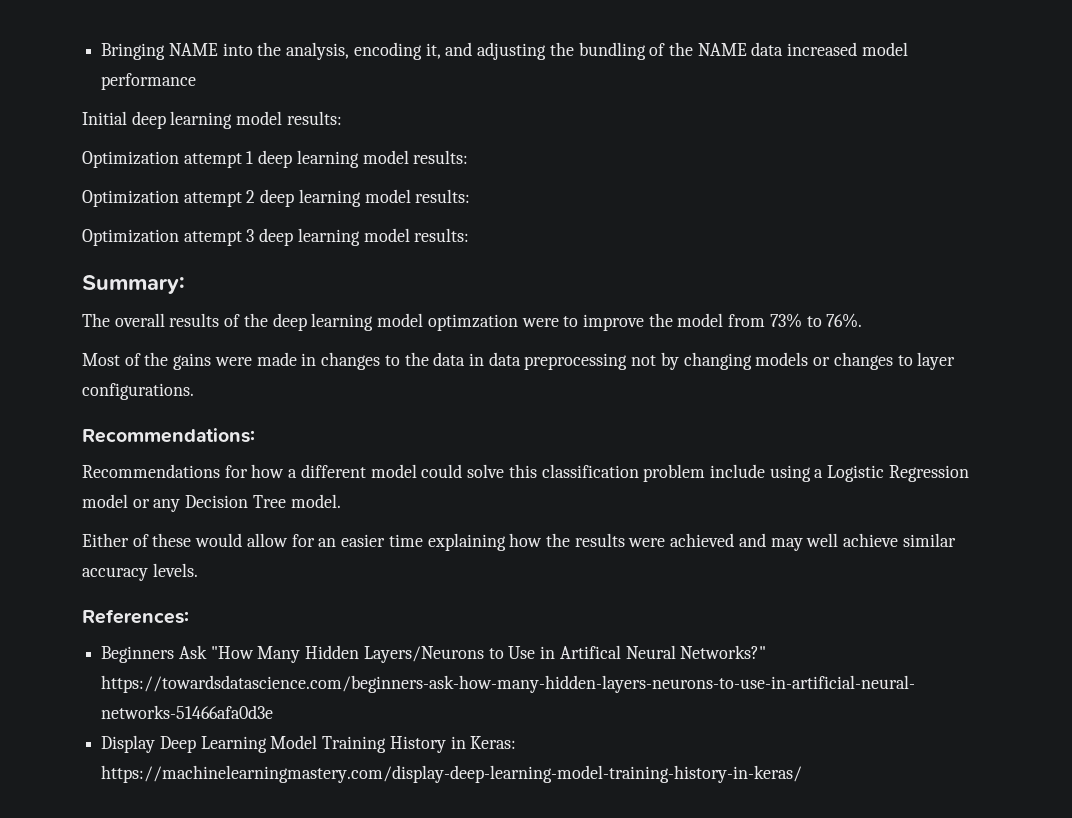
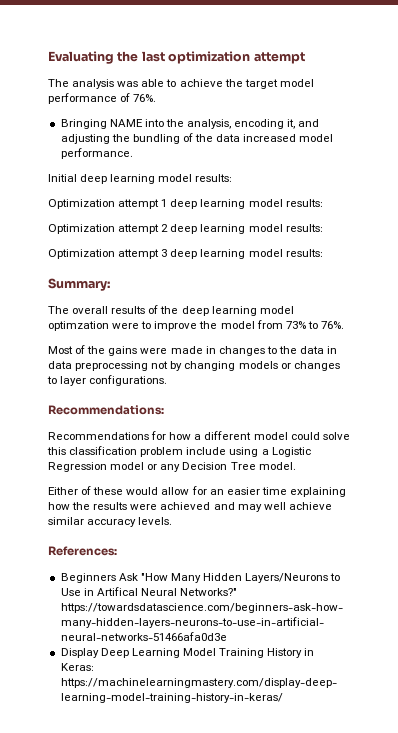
+ Evaluating the last optimization attempt
+ The analysis was able to achieve the target model performance of 76%.
- Bringing NAME into the analysis, encoding it, and adjusting the bundling of the NAME data increased model performance
+ Bringing NAME into the analysis, encoding it, and adjusting the bundling of the data increased model performance.

